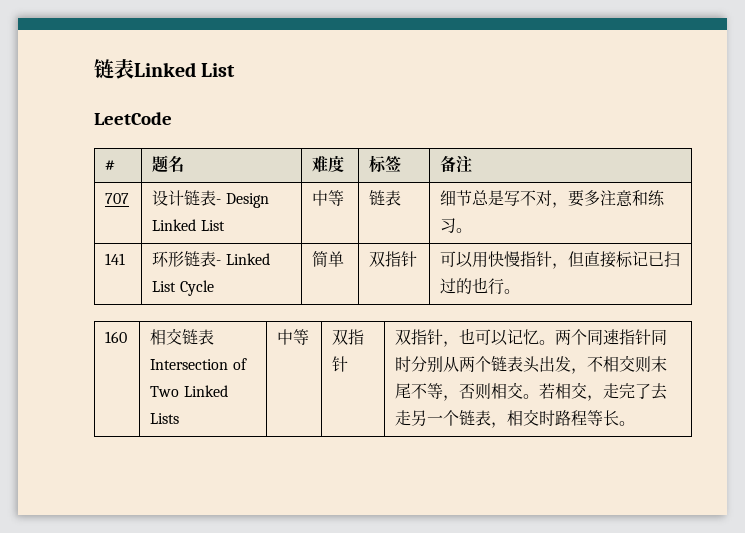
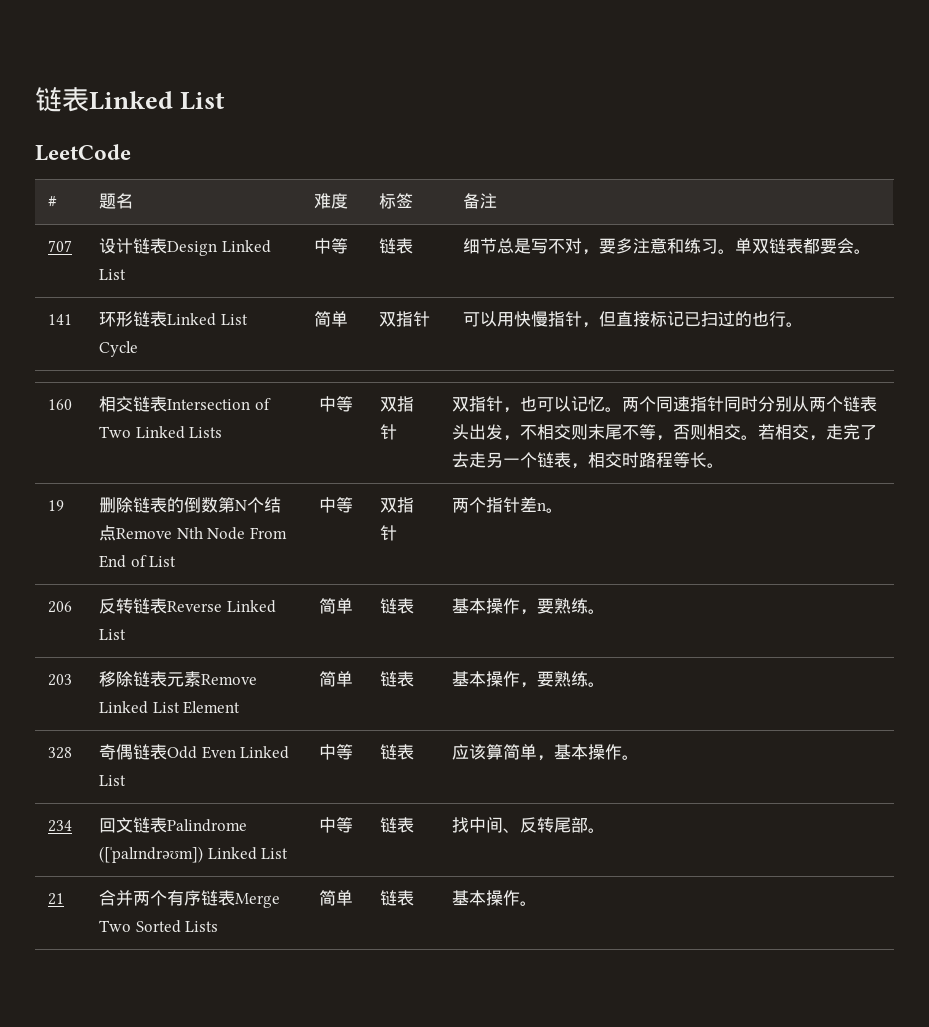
- 707 | 设计链表- Design Linked List | 中等 | 链表 | 细节总是写不对，要多注意和练习。
+ 707 | 设计链表Design Linked List | 中等 | 链表 | 细节总是写不对，要多注意和练习。单双链表都要会。
- 141 | 环形链表- Linked List Cycle | 简单 | 双指针 | 可以用快慢指针，但直接标记已扫过的也行。
+ 141 | 环形链表Linked List Cycle | 简单 | 双指针 | 可以用快慢指针，但直接标记已扫过的也行。
+ 19 | 删除链表的倒数第N个结点Remove Nth Node From End of List | 中等 | 双指针 | 两个指针差n。
+ 206 | 反转链表Reverse Linked List | 简单 | 链表 | 基本操作，要熟练。
+ 203 | 移除链表元素Remove Linked List Element | 简单 | 链表 | 基本操作，要熟练。
+ 328 | 奇偶链表Odd Even Linked List | 中等 | 链表 | 应该算简单，基本操作。
+ 234 | 回文链表Palindrome ([ˈpalɪndrəʊm]) Linked List | 中等 | 链表 | 找中间、反转尾部。
+ 21 | 合并两个有序链表Merge Two Sorted Lists | 简单 | 链表 | 基本操作。

